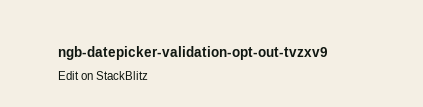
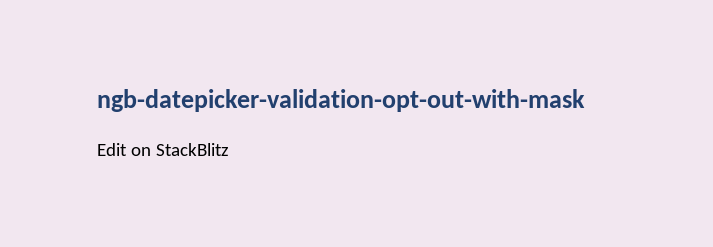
- ngb-datepicker-validation-opt-out-tvzxv9
+ ngb-datepicker-validation-opt-out-with-mask

